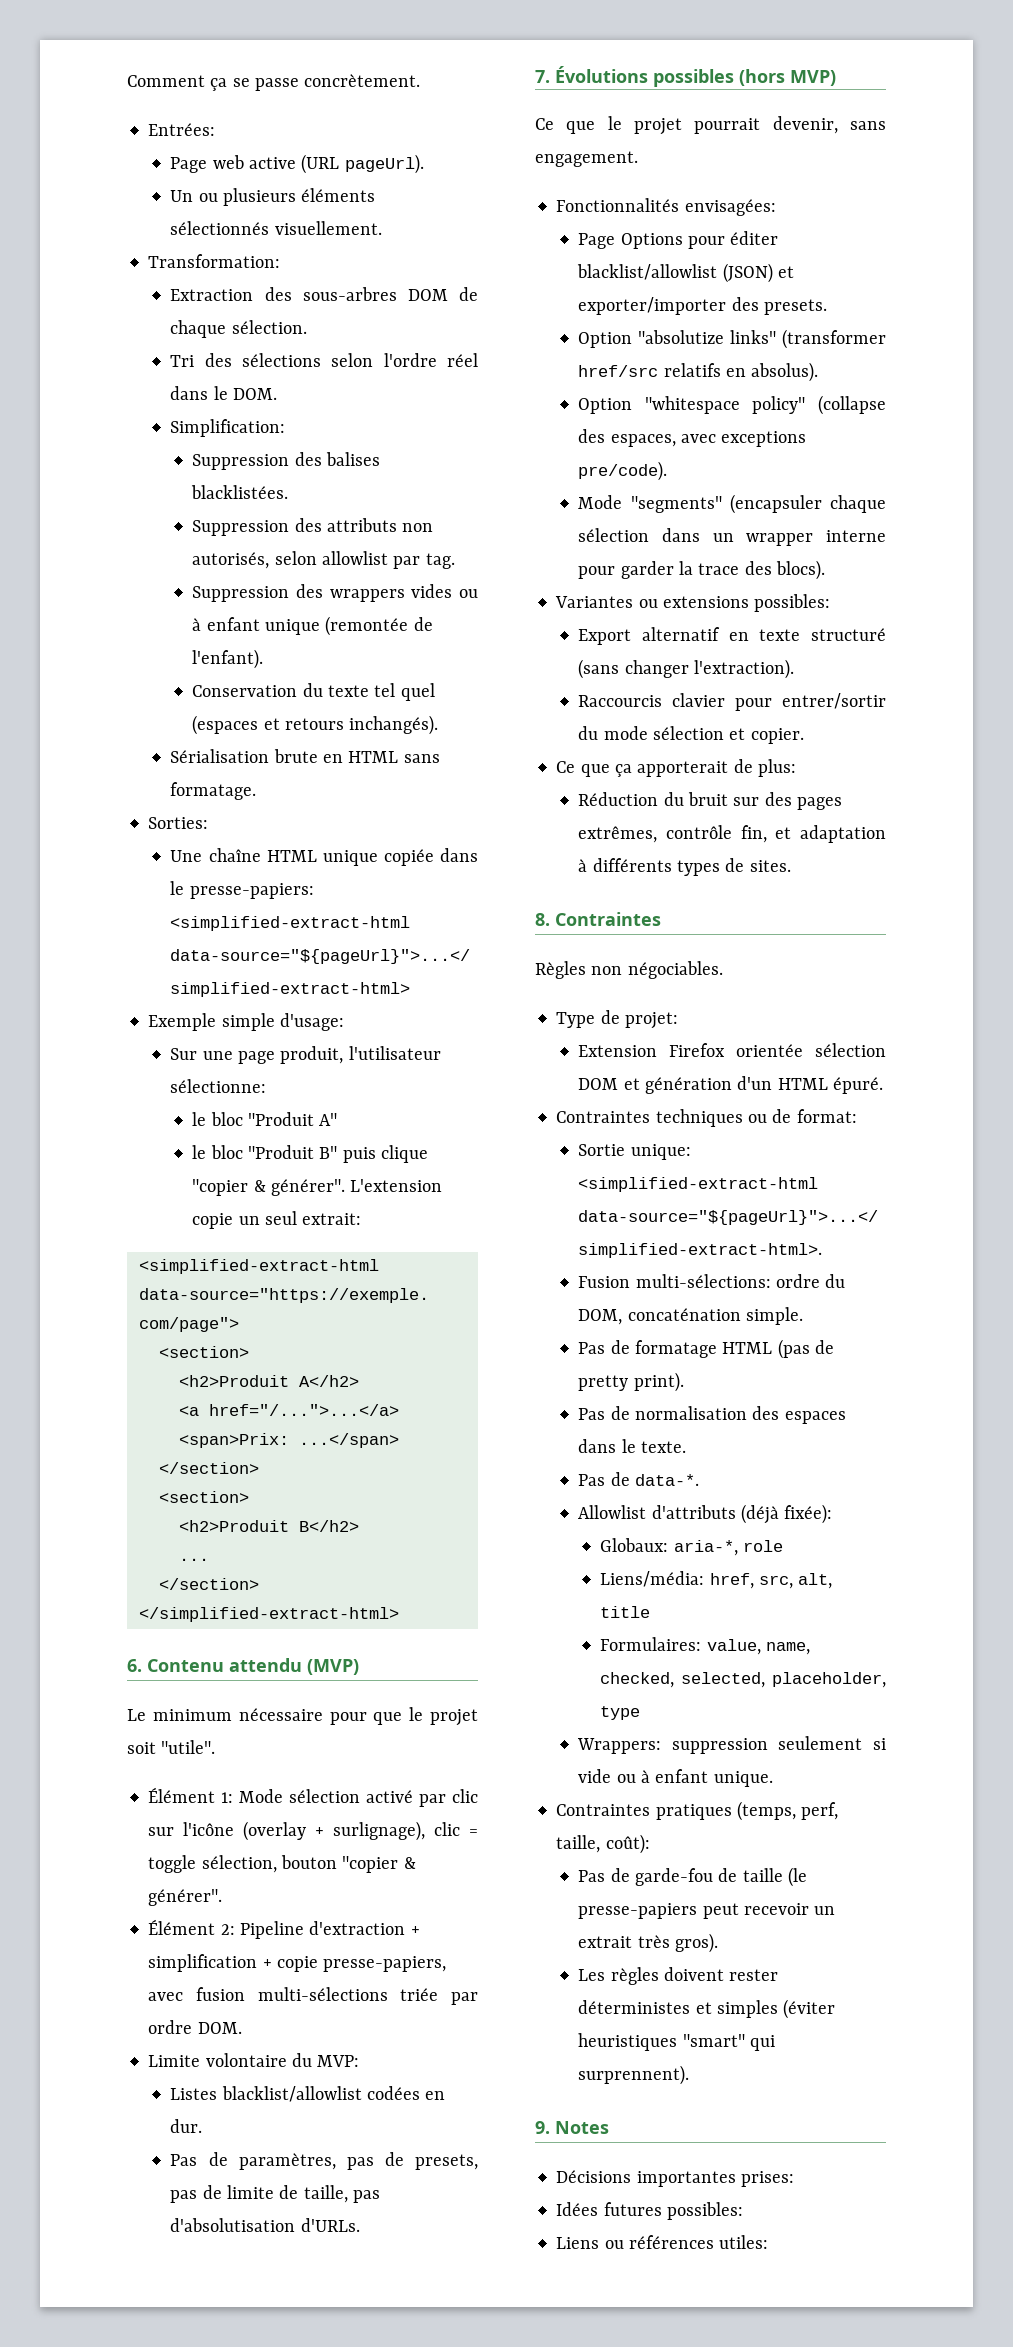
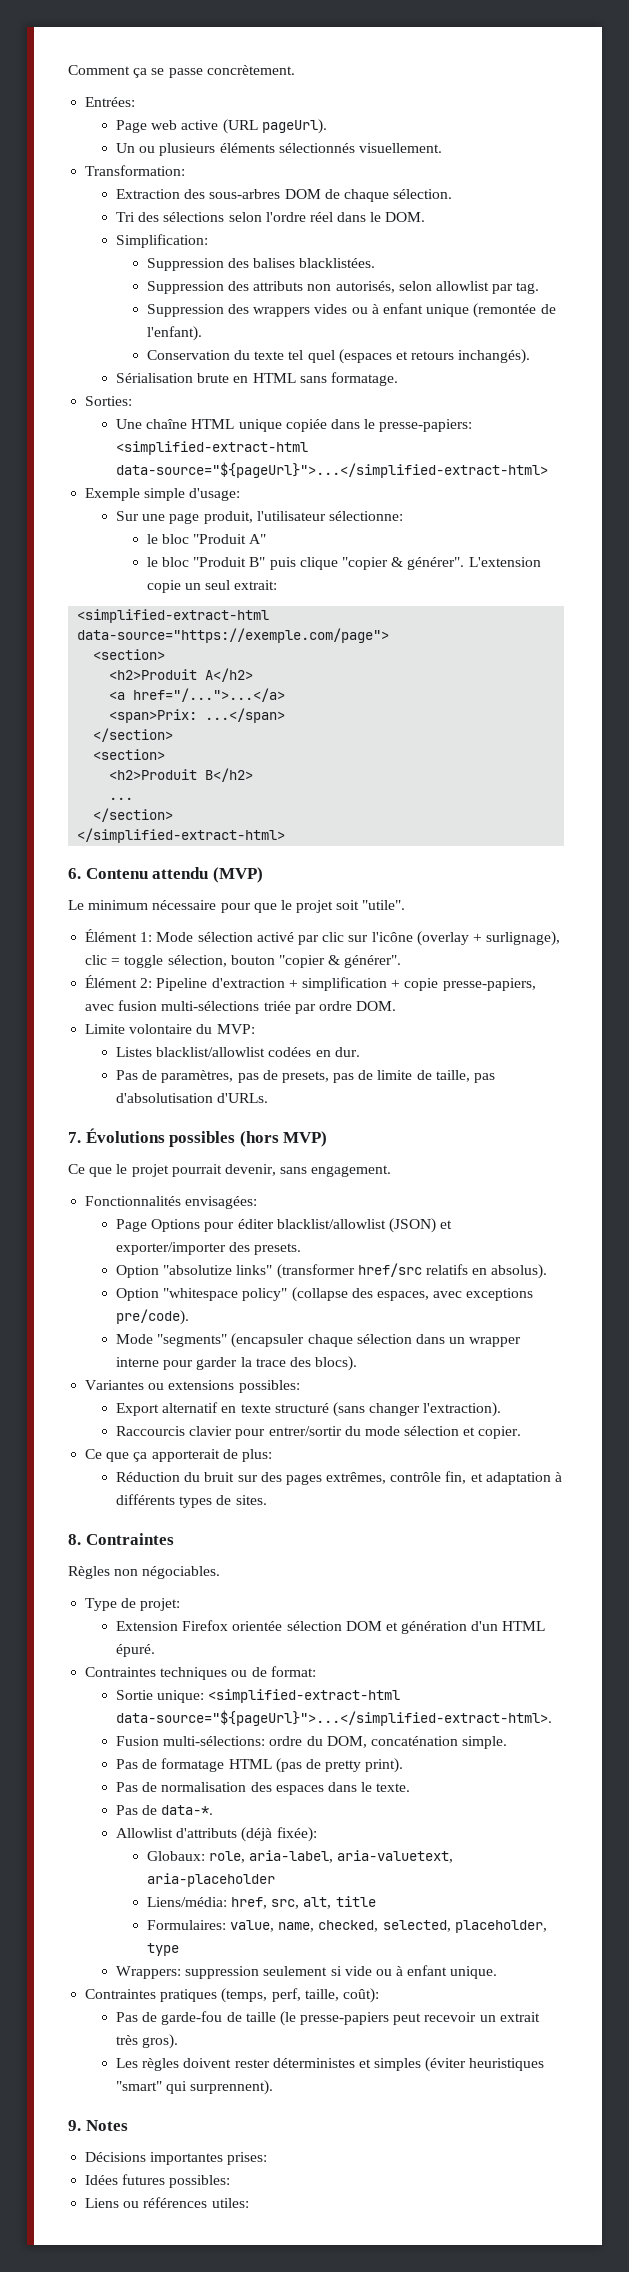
- Globaux: aria-*, role
+ Globaux: role, aria-label, aria-valuetext, aria-placeholder

